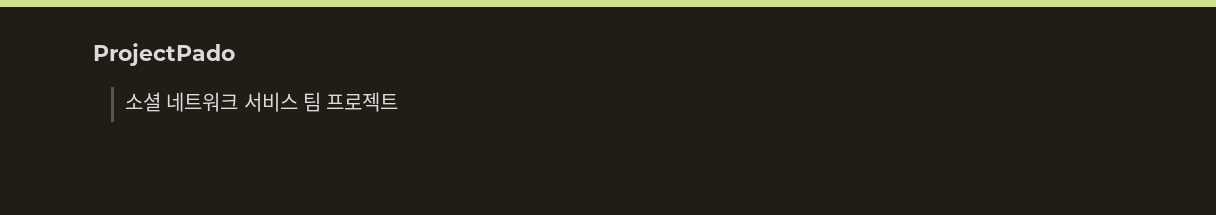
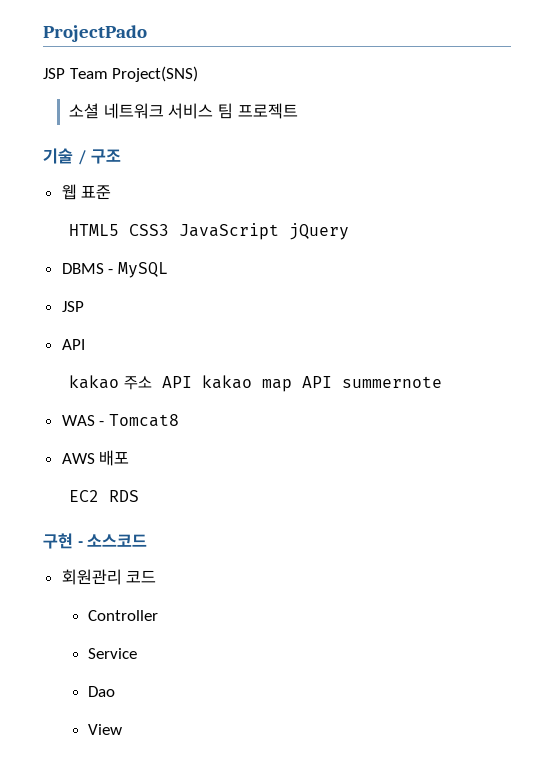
+ JSP Team Project(SNS)
+ 기술 / 구조
+ 웹 표준
+ HTML5 CSS3 JavaScript jQuery
+ DBMS - MySQL
+ JSP
+ API
+ kakao 주소 API kakao map API summernote
+ WAS - Tomcat8
+ AWS 배포
+ EC2 RDS
+ 구현 - 소스코드
+ 회원관리 코드
+ Controller
+ Service
+ Dao
+ View

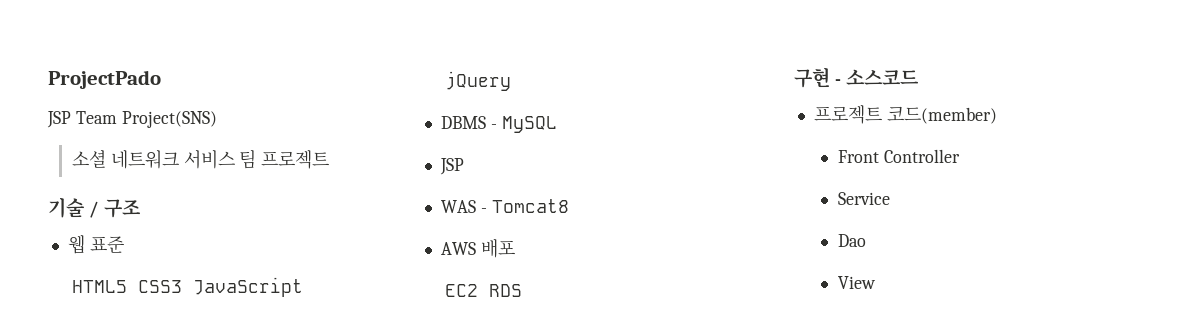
  DBMS - MySQL
  JSP
- API
- kakao 주소 API kakao map API summernote
- 회원관리 코드
- Controller
+ 프로젝트 코드(member)
+ Front Controller

